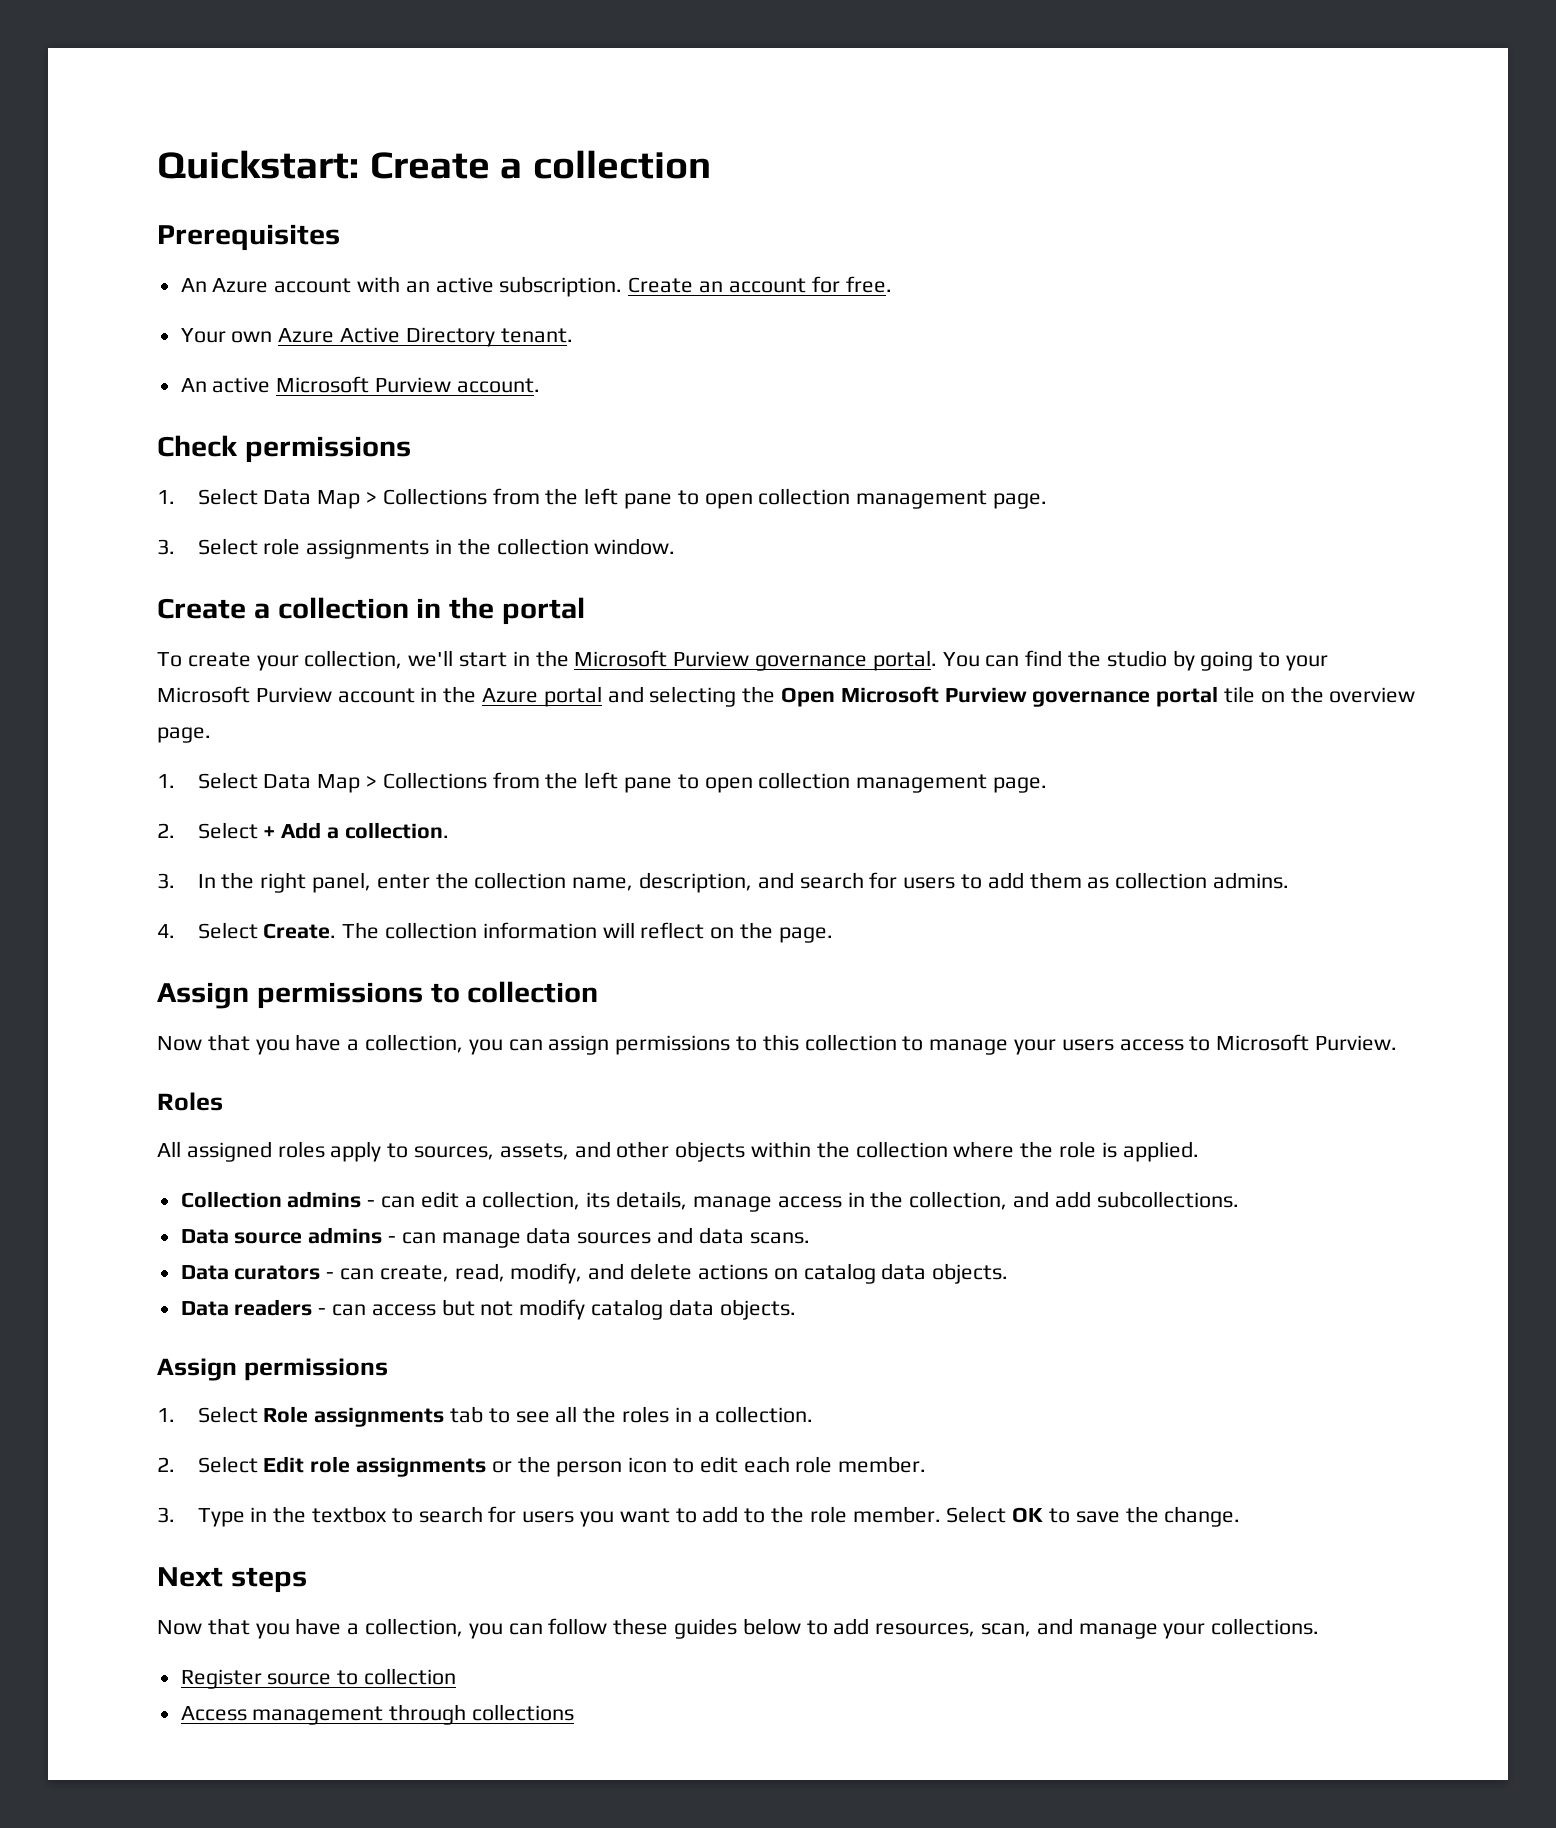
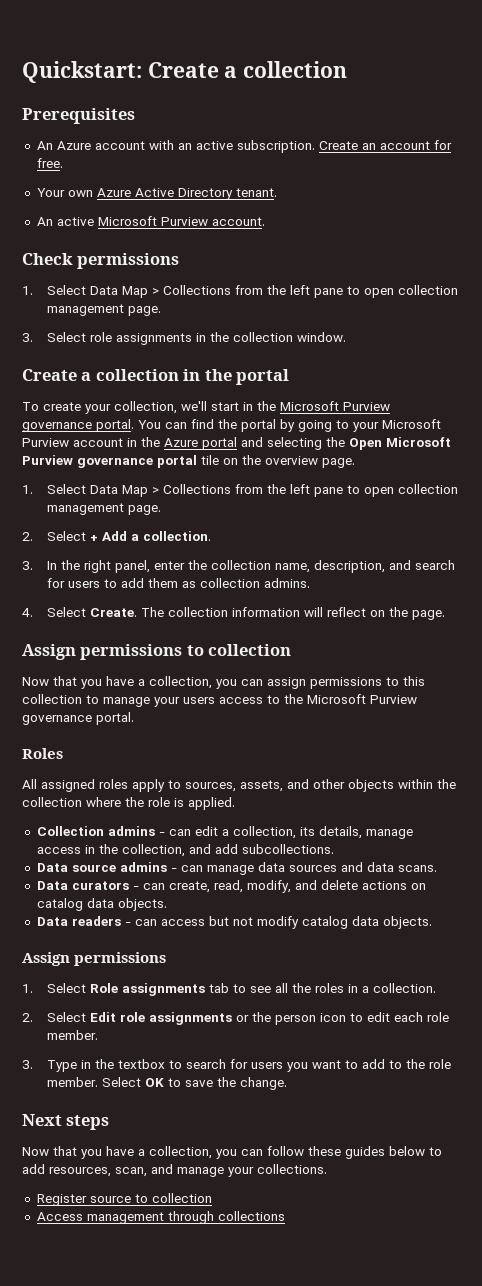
- You can find the studio by going to your Microsoft Purview account in the Azure portal and selecting the Open Microsoft Purview governance portal tile on the overview page.
+ You can find the portal by going to your Microsoft Purview account in the Azure portal and selecting the Open Microsoft Purview governance portal tile on the overview page.
- Now that you have a collection, you can assign permissions to this collection to manage your users access to Microsoft Purview.
+ Now that you have a collection, you can assign permissions to this collection to manage your users access to the Microsoft Purview governance portal.

